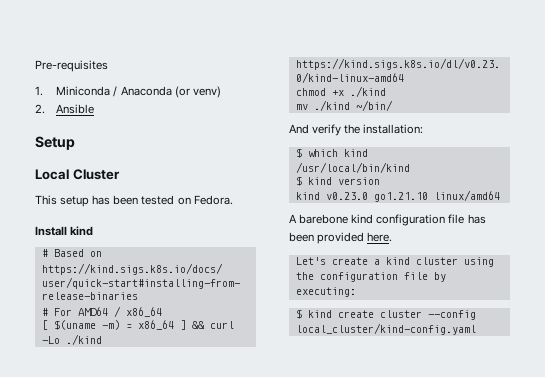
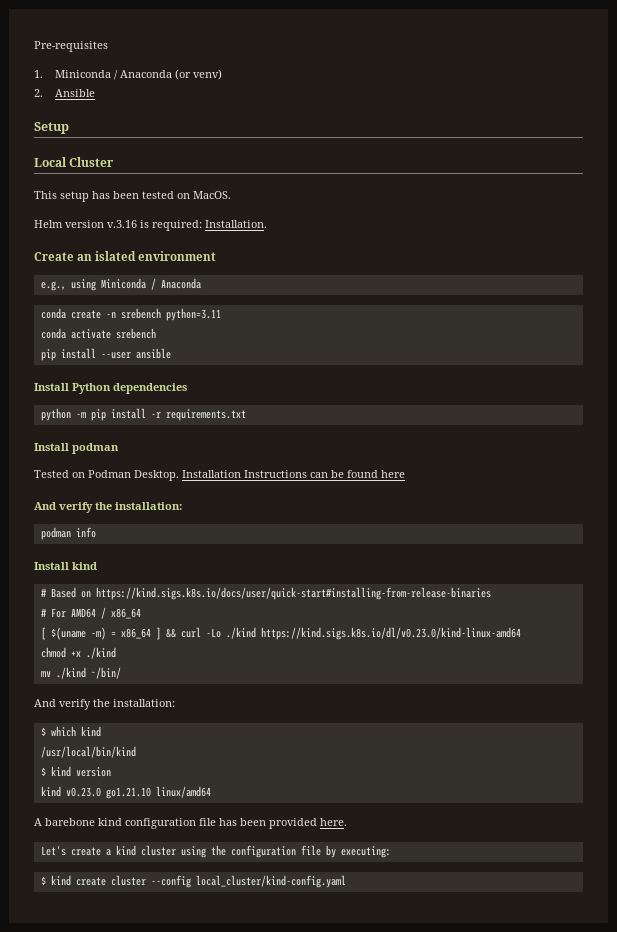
- This setup has been tested on Fedora.
+ This setup has been tested on MacOS.
+ Helm version v.3.16 is required: Installation.
+ Create an islated environment
+ e.g., using Miniconda / Anaconda
+ conda create -n srebench python=3.11
+ conda activate srebench
+ pip install --user ansible
+ Install Python dependencies
+ python -m pip install -r requirements.txt
+ Install podman
+ Tested on Podman Desktop. Installation Instructions can be found here
+ And verify the installation:
+ podman info

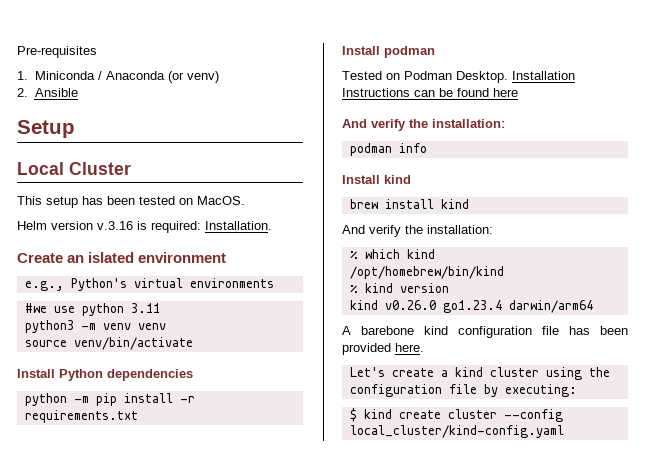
- e.g., using Miniconda / Anaconda
- conda create -n srebench python=3.11
- conda activate srebench
- pip install --user ansible
+ e.g., Python's virtual environments
+ #we use python 3.11
+ python3 -m venv venv
+ source venv/bin/activate
- # Based on https://kind.sigs.k8s.io/docs/user/quick-start#installing-from-release-binaries
- # For AMD64 / x86_64
- [ $(uname -m) = x86_64 ] && curl -Lo ./kind https://kind.sigs.k8s.io/dl/v0.23.0/kind-linux-amd64
- chmod +x ./kind
- mv ./kind ~/bin/
+ brew install kind
  And verify the installation:
- $ which kind
+ % which kind
- /usr/local/bin/kind
- $ kind version
+ /opt/homebrew/bin/kind
+ % kind version
- kind v0.23.0 go1.21.10 linux/amd64
+ kind v0.26.0 go1.23.4 darwin/arm64

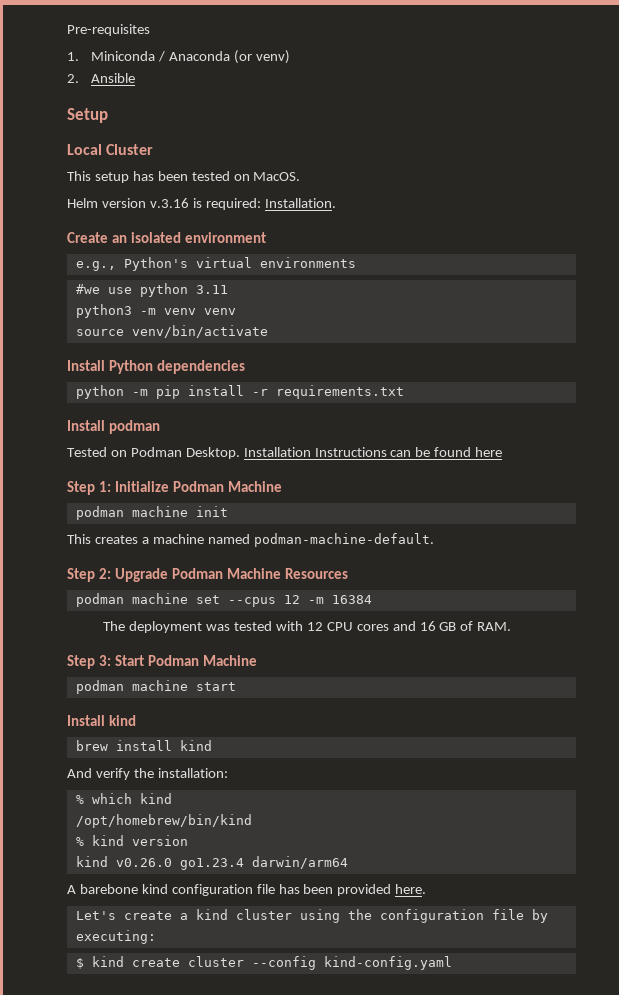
- Create an islated environment
+ Create an isolated environment
  Installation Instructions can be found here
- And verify the installation:
- podman info
+ Step 1: Initialize Podman Machine
+ podman machine init
+ This creates a machine named podman-machine-default.
+ Step 2: Upgrade Podman Machine Resources
+ podman machine set --cpus 12 -m 16384
+ The deployment was tested with 12 CPU cores and 16 GB of RAM.
+ Step 3: Start Podman Machine
+ podman machine start
- $ kind create cluster --config local_cluster/kind-config.yaml
+ $ kind create cluster --config kind-config.yaml

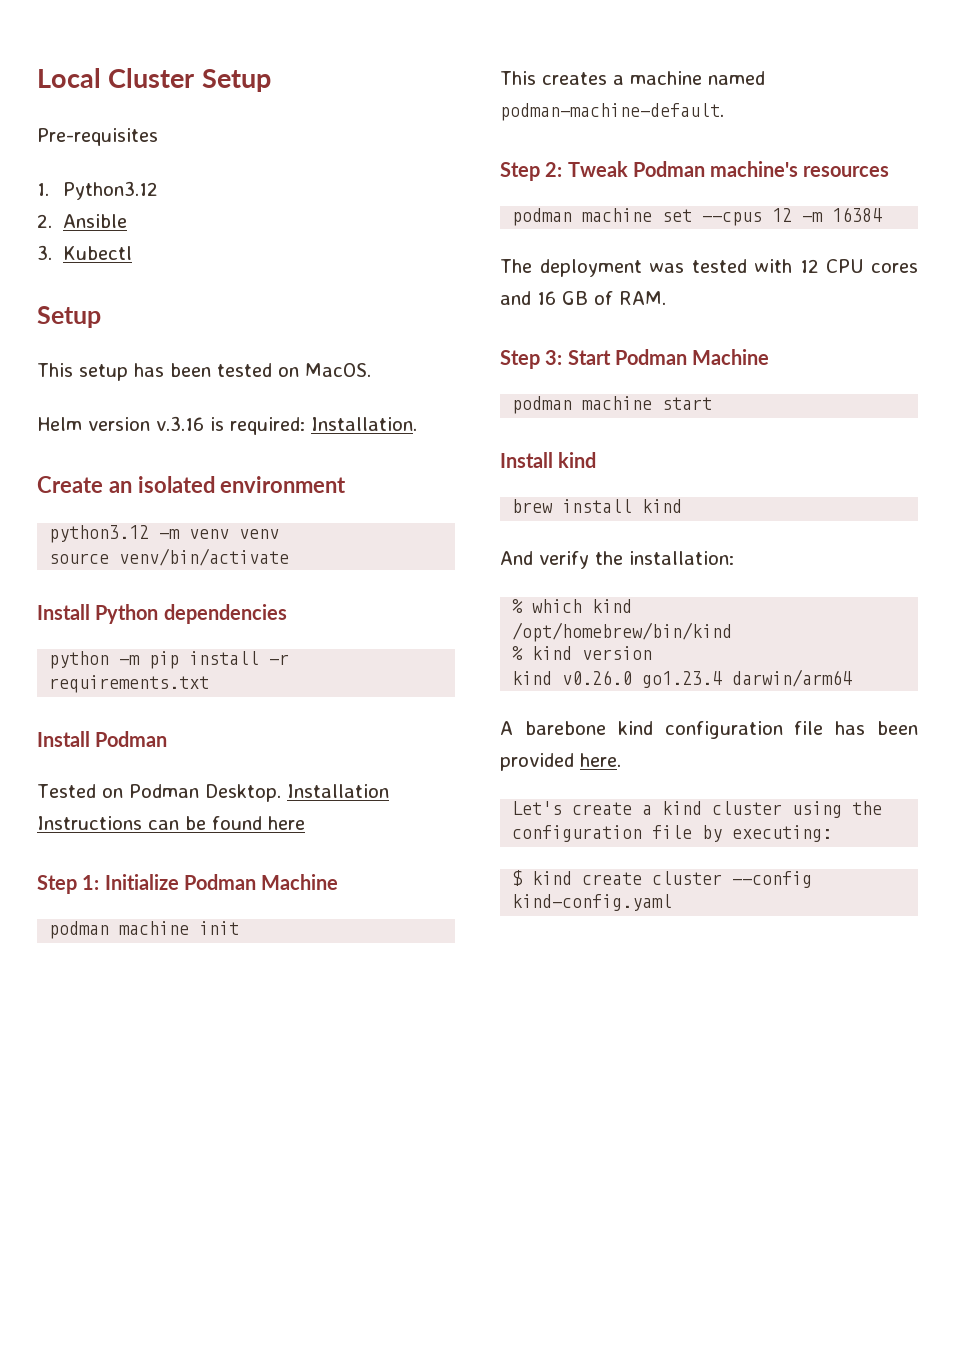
+ Local Cluster Setup
- 1. Miniconda / Anaconda (or venv)
+ 1. Python3.12
+ 3. Kubectl
  Setup
- Local Cluster
- e.g., Python's virtual environments
- #we use python 3.11
- python3 -m venv venv
+ python3.12 -m venv venv
- Install podman
+ Install Podman
- Step 2: Upgrade Podman Machine Resources
+ Step 2: Tweak Podman machine's resources

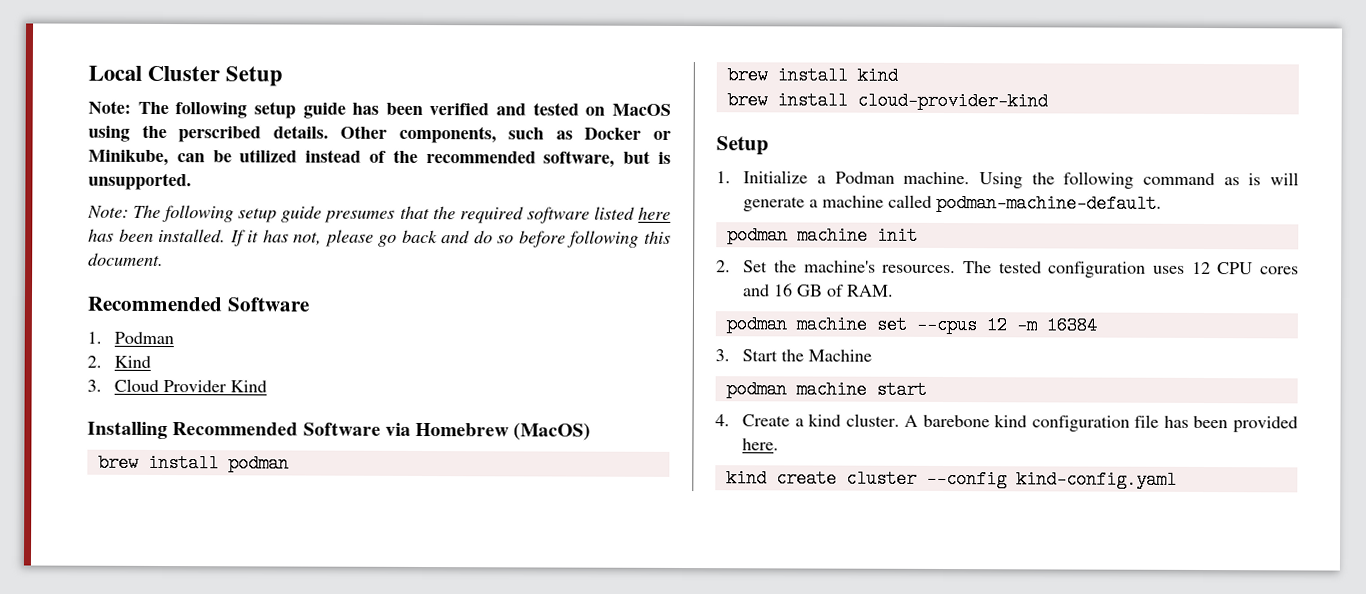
- Pre-requisites
- 1. Python3.12
- 2. Ansible
- 3. Kubectl
+ Note: The following setup guide has been verified and tested on MacOS using the perscribed details. Other components, such as Docker or Minikube, can be utilized instead of the recommended software, but is unsupported.
+ Note: The following setup guide presumes that the required software listed here has been installed. If it has not, please go back and do so before following this document.
+ Recommended Software
+ 1. Podman
+ 2. Kind
+ 3. Cloud Provider Kind
+ Installing Recommended Software via Homebrew (MacOS)
+ brew install podman
+ brew install kind
+ brew install cloud-provider-kind
  Setup
- This setup has been tested on MacOS.
- Helm version v.3.16 is required: Installation.
- Create an isolated environment
- python3.12 -m venv venv
- source venv/bin/activate
- Install Python dependencies
- python -m pip install -r requirements.txt
- Install Podman
- Tested on Podman Desktop. Installation Instructions can be found here
- Step 1: Initialize Podman Machine
+ 1. Initialize a Podman machine. Using the following command as is will generate a machine called podman-machine-default.
  podman machine init
- This creates a machine named podman-machine-default.
- Step 2: Tweak Podman machine's resources
+ 2. Set the machine's resources. The tested configuration uses 12 CPU cores and 16 GB of RAM.
- The deployment was tested with 12 CPU cores and 16 GB of RAM.
- Step 3: Start Podman Machine
+ 3. Start the Machine
  podman machine start
- Install kind
- brew install kind
- And verify the installation:
- % which kind
- /opt/homebrew/bin/kind
- % kind version
- kind v0.26.0 go1.23.4 darwin/arm64
- A barebone kind configuration file has been provided here.
+ 4. Create a kind cluster. A barebone kind configuration file has been provided here.
- Let's create a kind cluster using the configuration file by executing:
- $ kind create cluster --config kind-config.yaml
+ kind create cluster --config kind-config.yaml

